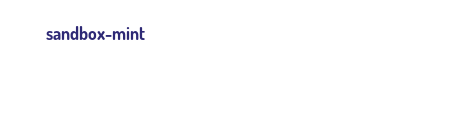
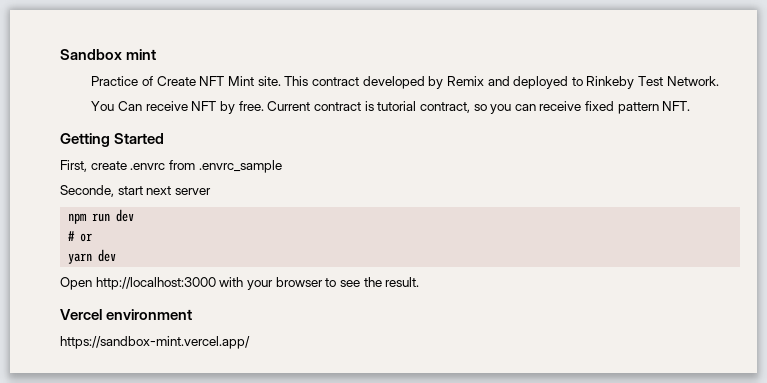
- sandbox-mint
+ Sandbox mint
+ Practice of Create NFT Mint site. This contract developed by Remix and deployed to Rinkeby Test Network.
+ You Can receive NFT by free. Current contract is tutorial contract, so you can receive fixed pattern NFT.
+ Getting Started
+ First, create .envrc from .envrc_sample
+ Seconde, start next server
+ npm run dev
+ # or
+ yarn dev
+ Open http://localhost:3000 with your browser to see the result.
+ Vercel environment
+ https://sandbox-mint.vercel.app/

